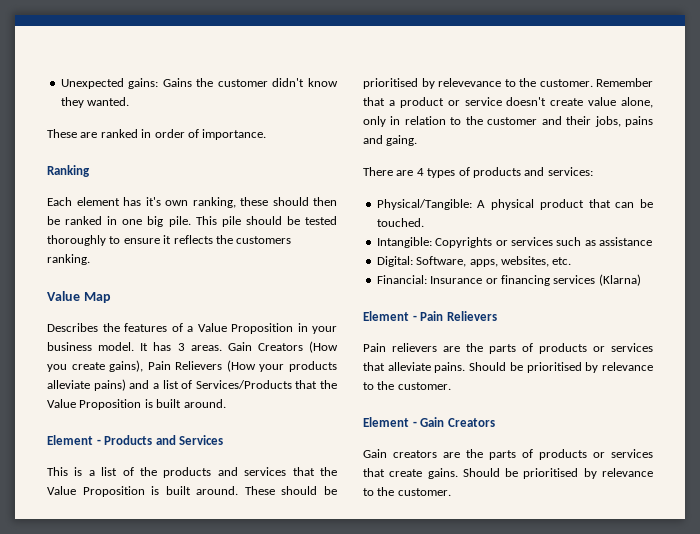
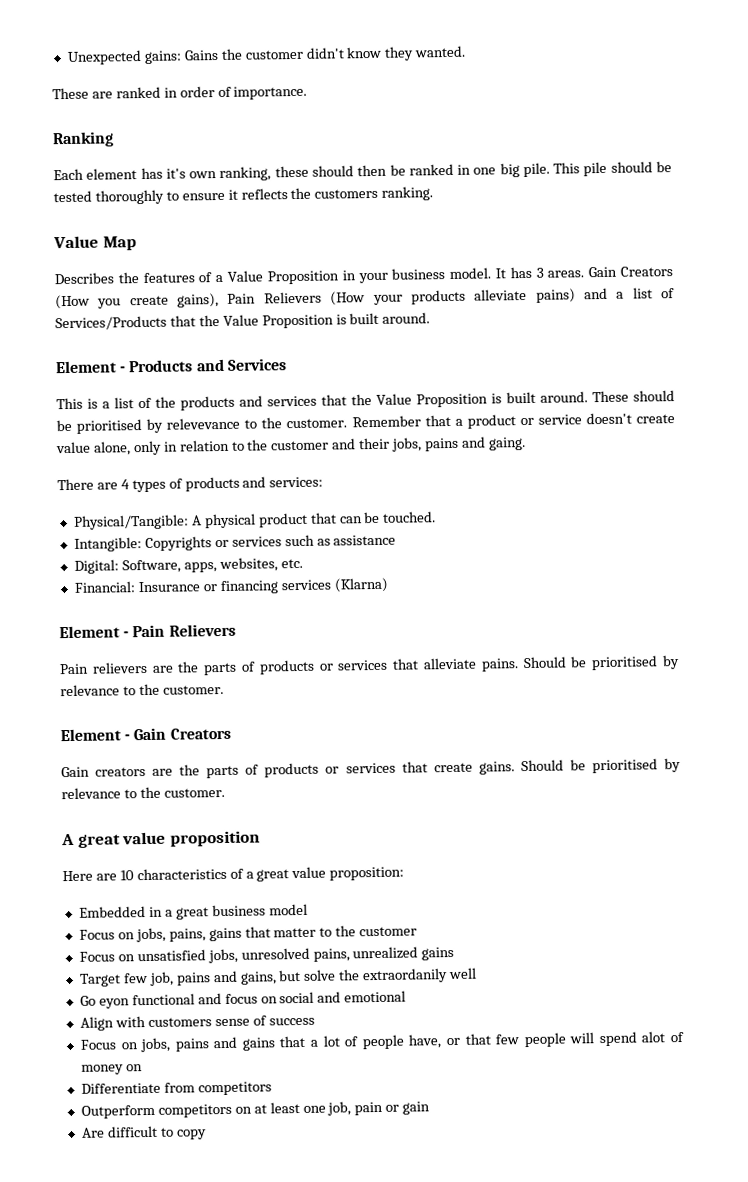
+ A great value proposition
+ Here are 10 characteristics of a great value proposition:
+ Embedded in a great business model
+ Focus on jobs, pains, gains that matter to the customer
+ Focus on unsatisfied jobs, unresolved pains, unrealized gains
+ Target few job, pains and gains, but solve the extraordanily well
+ Go eyon functional and focus on social and emotional
+ Align with customers sense of success
+ Focus on jobs, pains and gains that a lot of people have, or that few people will spend alot of money on
+ Differentiate from competitors
+ Outperform competitors on at least one job, pain or gain
+ Are difficult to copy

